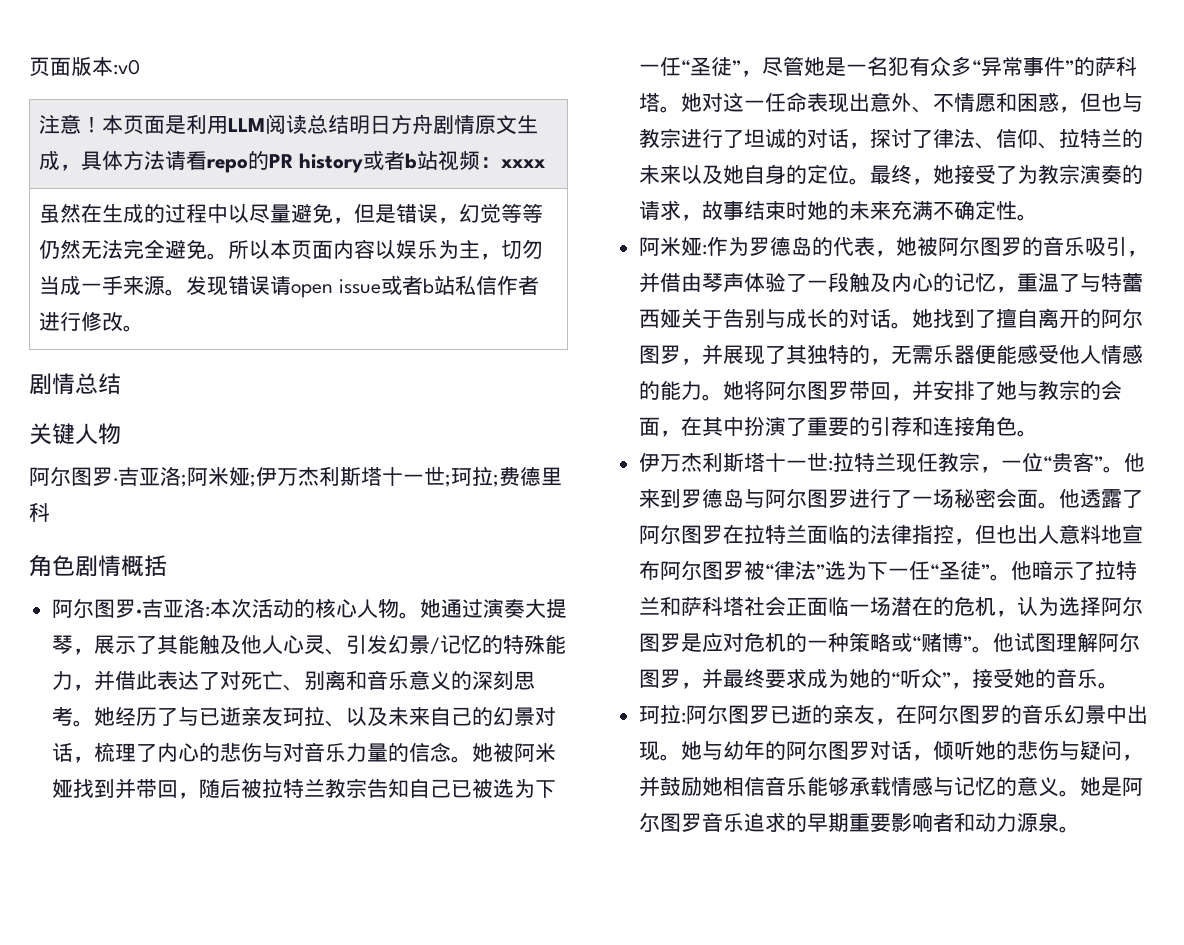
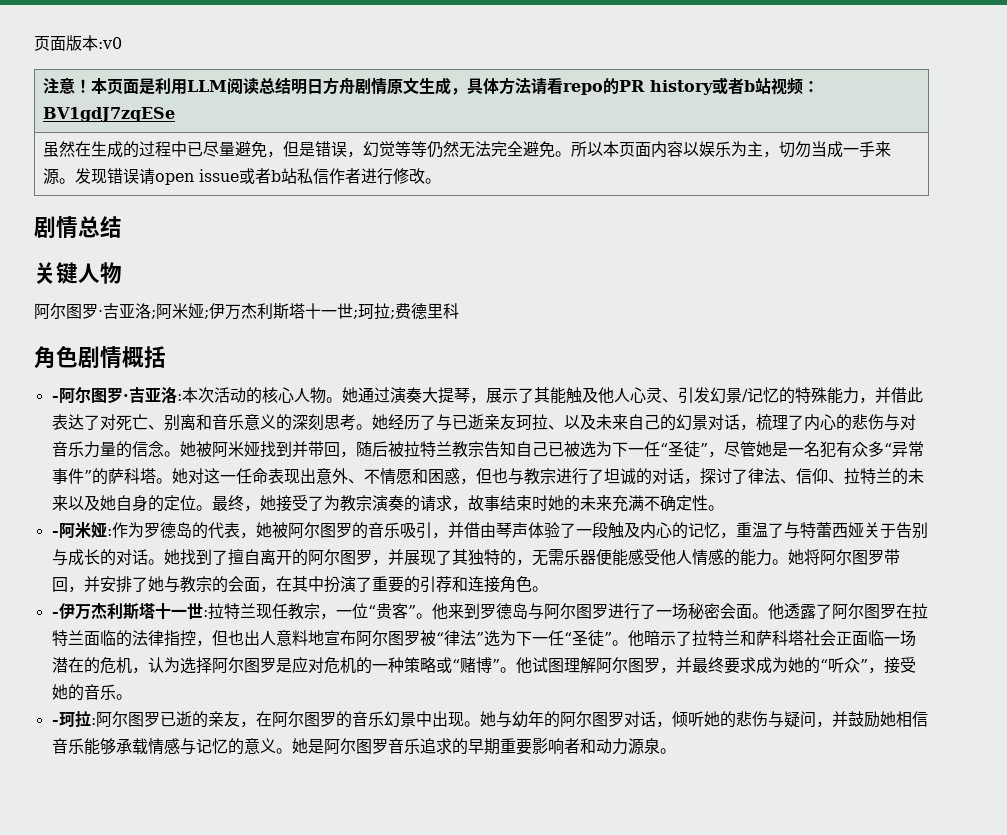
- 注意！本页面是利用LLM阅读总结明日方舟剧情原文生成，具体方法请看repo的PR history或者b站视频：xxxx
+ 注意！本页面是利用LLM阅读总结明日方舟剧情原文生成，具体方法请看repo的PR history或者b站视频：BV1gdJ7zqESe
- 虽然在生成的过程中以尽量避免，但是错误，幻觉等等仍然无法完全避免。所以本页面内容以娱乐为主，切勿当成一手来源。发现错误请open issue或者b站私信作者进行修改。
+ 虽然在生成的过程中已尽量避免，但是错误，幻觉等等仍然无法完全避免。所以本页面内容以娱乐为主，切勿当成一手来源。发现错误请open issue或者b站私信作者进行修改。
- 阿尔图罗·吉亚洛:本次活动的核心人物。
+ -阿尔图罗·吉亚洛:本次活动的核心人物。
- 阿米娅:作为罗德岛的代表，她被阿尔图罗的音乐吸引，并借由琴声体验了一段触及内心的记忆，重温了与特蕾西娅关于告别与成长的对话。
+ -阿米娅:作为罗德岛的代表，她被阿尔图罗的音乐吸引，并借由琴声体验了一段触及内心的记忆，重温了与特蕾西娅关于告别与成长的对话。
- 伊万杰利斯塔十一世:拉特兰现任教宗，一位“贵客”。
+ -伊万杰利斯塔十一世:拉特兰现任教宗，一位“贵客”。
- 珂拉:阿尔图罗已逝的亲友，在阿尔图罗的音乐幻景中出现。
+ -珂拉:阿尔图罗已逝的亲友，在阿尔图罗的音乐幻景中出现。

